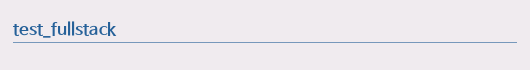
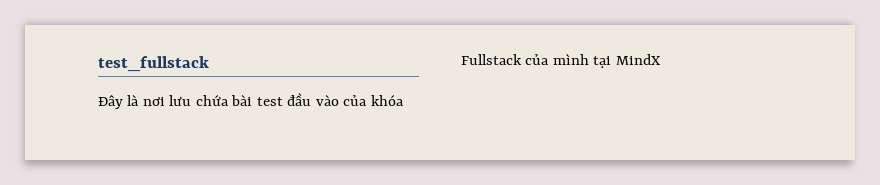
+ Đây là nơi lưu chứa bài test đầu vào của khóa Fullstack của mình tại MindX

